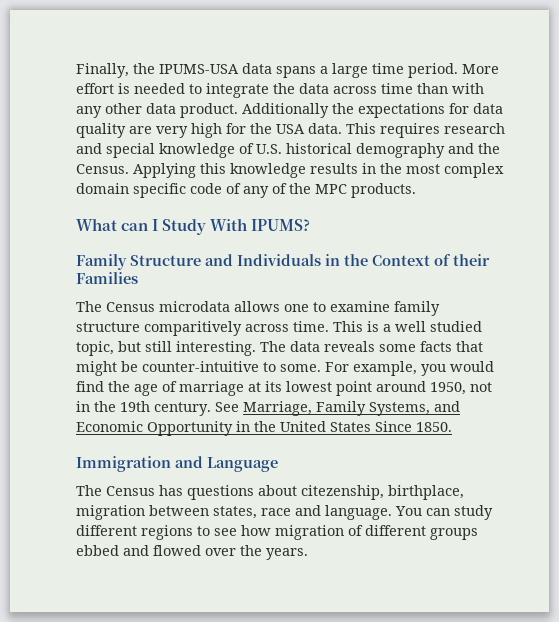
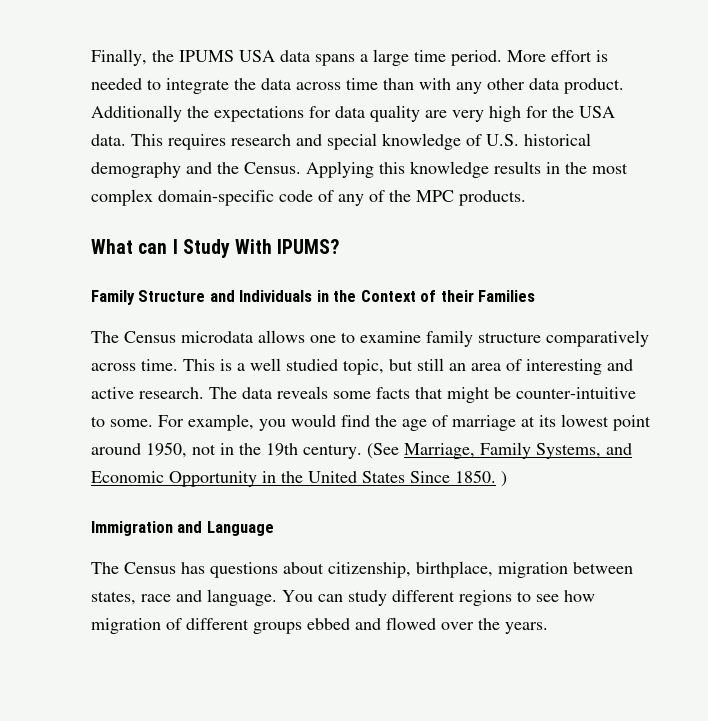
- Finally, the IPUMS-USA data spans a large time period.
+ Finally, the IPUMS USA data spans a large time period.
- Applying this knowledge results in the most complex domain specific code of any of the MPC products.
+ Applying this knowledge results in the most complex domain-specific code of any of the MPC products.
- The Census microdata allows one to examine family structure comparitively across time.
+ The Census microdata allows one to examine family structure comparatively across time.
- This is a well studied topic, but still interesting.
+ This is a well studied topic, but still an area of interesting and active research.
- See Marriage, Family Systems, and Economic Opportunity in the United States Since 1850.
+ (See Marriage, Family Systems, and Economic Opportunity in the United States Since 1850. )
- The Census has questions about citezenship, birthplace, migration between states, race and language.
+ The Census has questions about citizenship, birthplace, migration between states, race and language.

